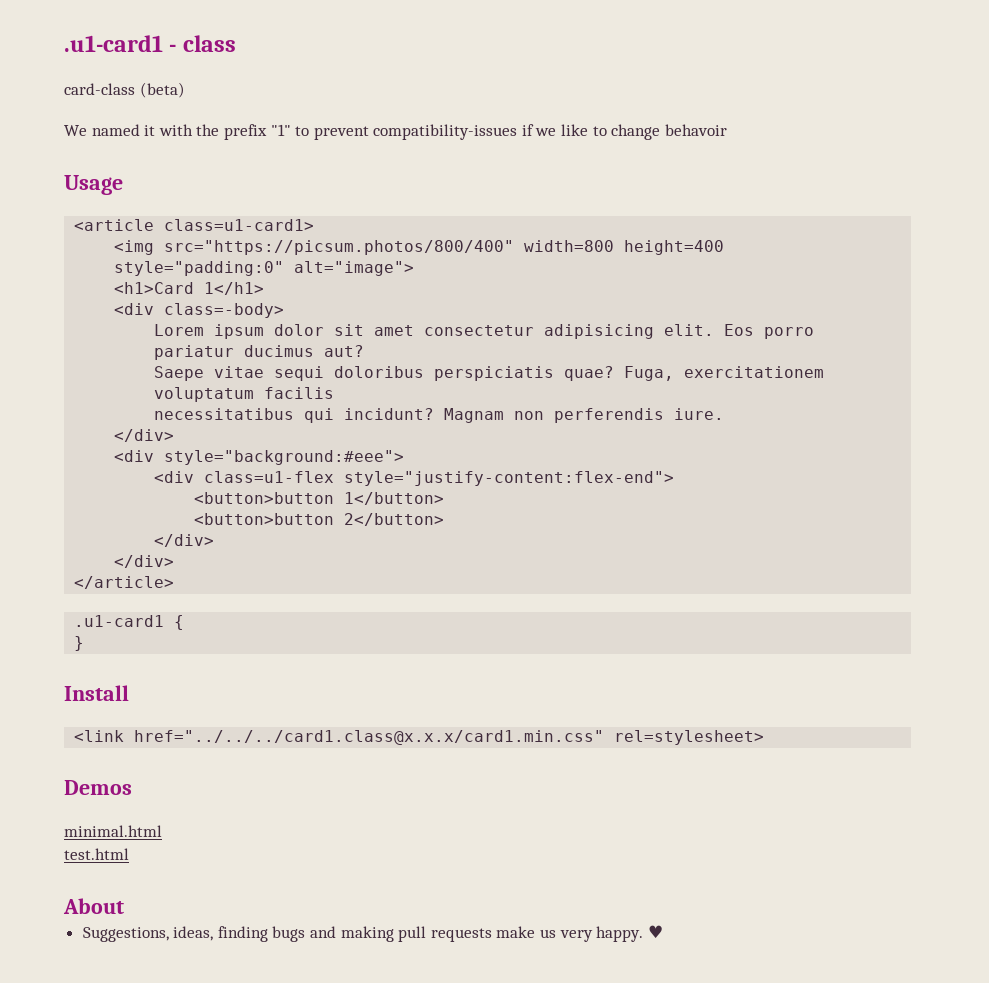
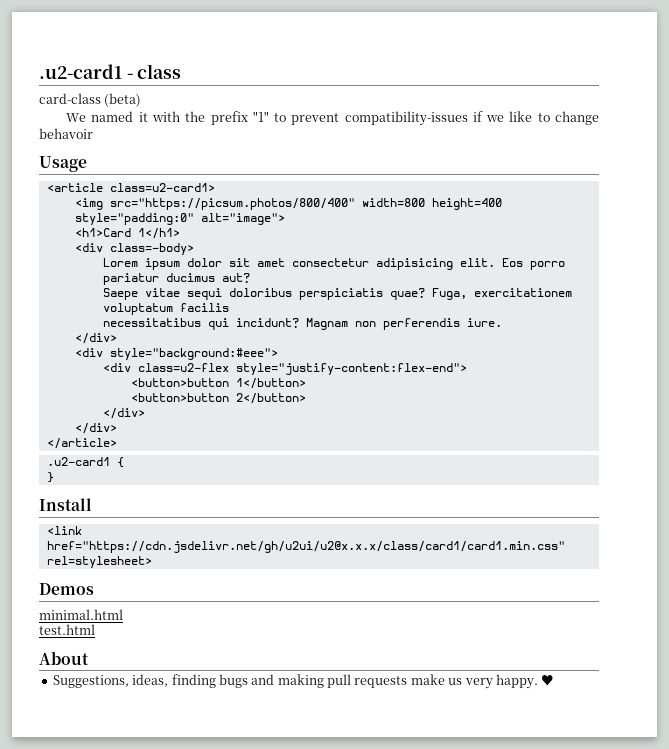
- .u1-card1 - class
+ .u2-card1 - class
- <article class=u1-card1>
+ <article class=u2-card1>
- <div class=u1-flex style="justify-content:flex-end">
+ <div class=u2-flex style="justify-content:flex-end">
- .u1-card1 {
+ .u2-card1 {
- <link href="../../../card1.class@x.x.x/card1.min.css" rel=stylesheet>
+ <link href="https://cdn.jsdelivr.net/gh/u2ui/u2@x.x.x/class/card1/card1.min.css" rel=stylesheet>

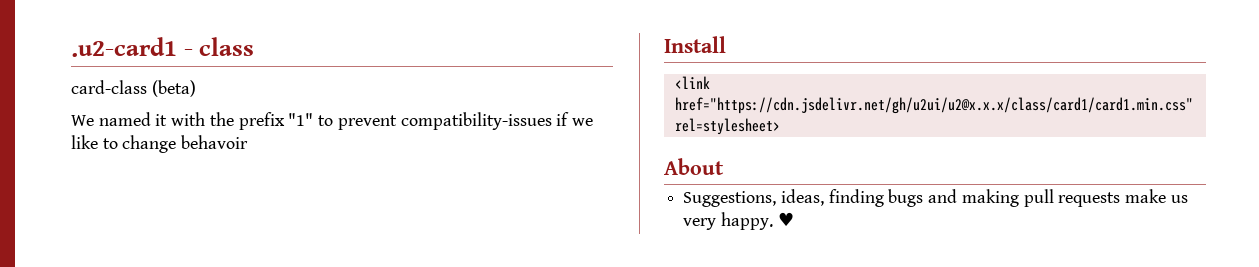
- Usage
- <article class=u2-card1>
- <img src="https://picsum.photos/800/400" width=800 height=400 style="padding:0" alt="image">
- <h1>Card 1</h1>
- <div class=-body>
- Lorem ipsum dolor sit amet consectetur adipisicing elit. Eos porro pariatur ducimus aut?
- Saepe vitae sequi doloribus perspiciatis quae? Fuga, exercitationem voluptatum facilis
- necessitatibus qui incidunt? Magnam non perferendis iure.
- </div>
- <div style="background:#eee">
- <div class=u2-flex style="justify-content:flex-end">
- <button>button 1</button>
- <button>button 2</button>
- </div>
- </div>
- </article>
- .u2-card1 {
- }
- Demos
- minimal.html
- test.html

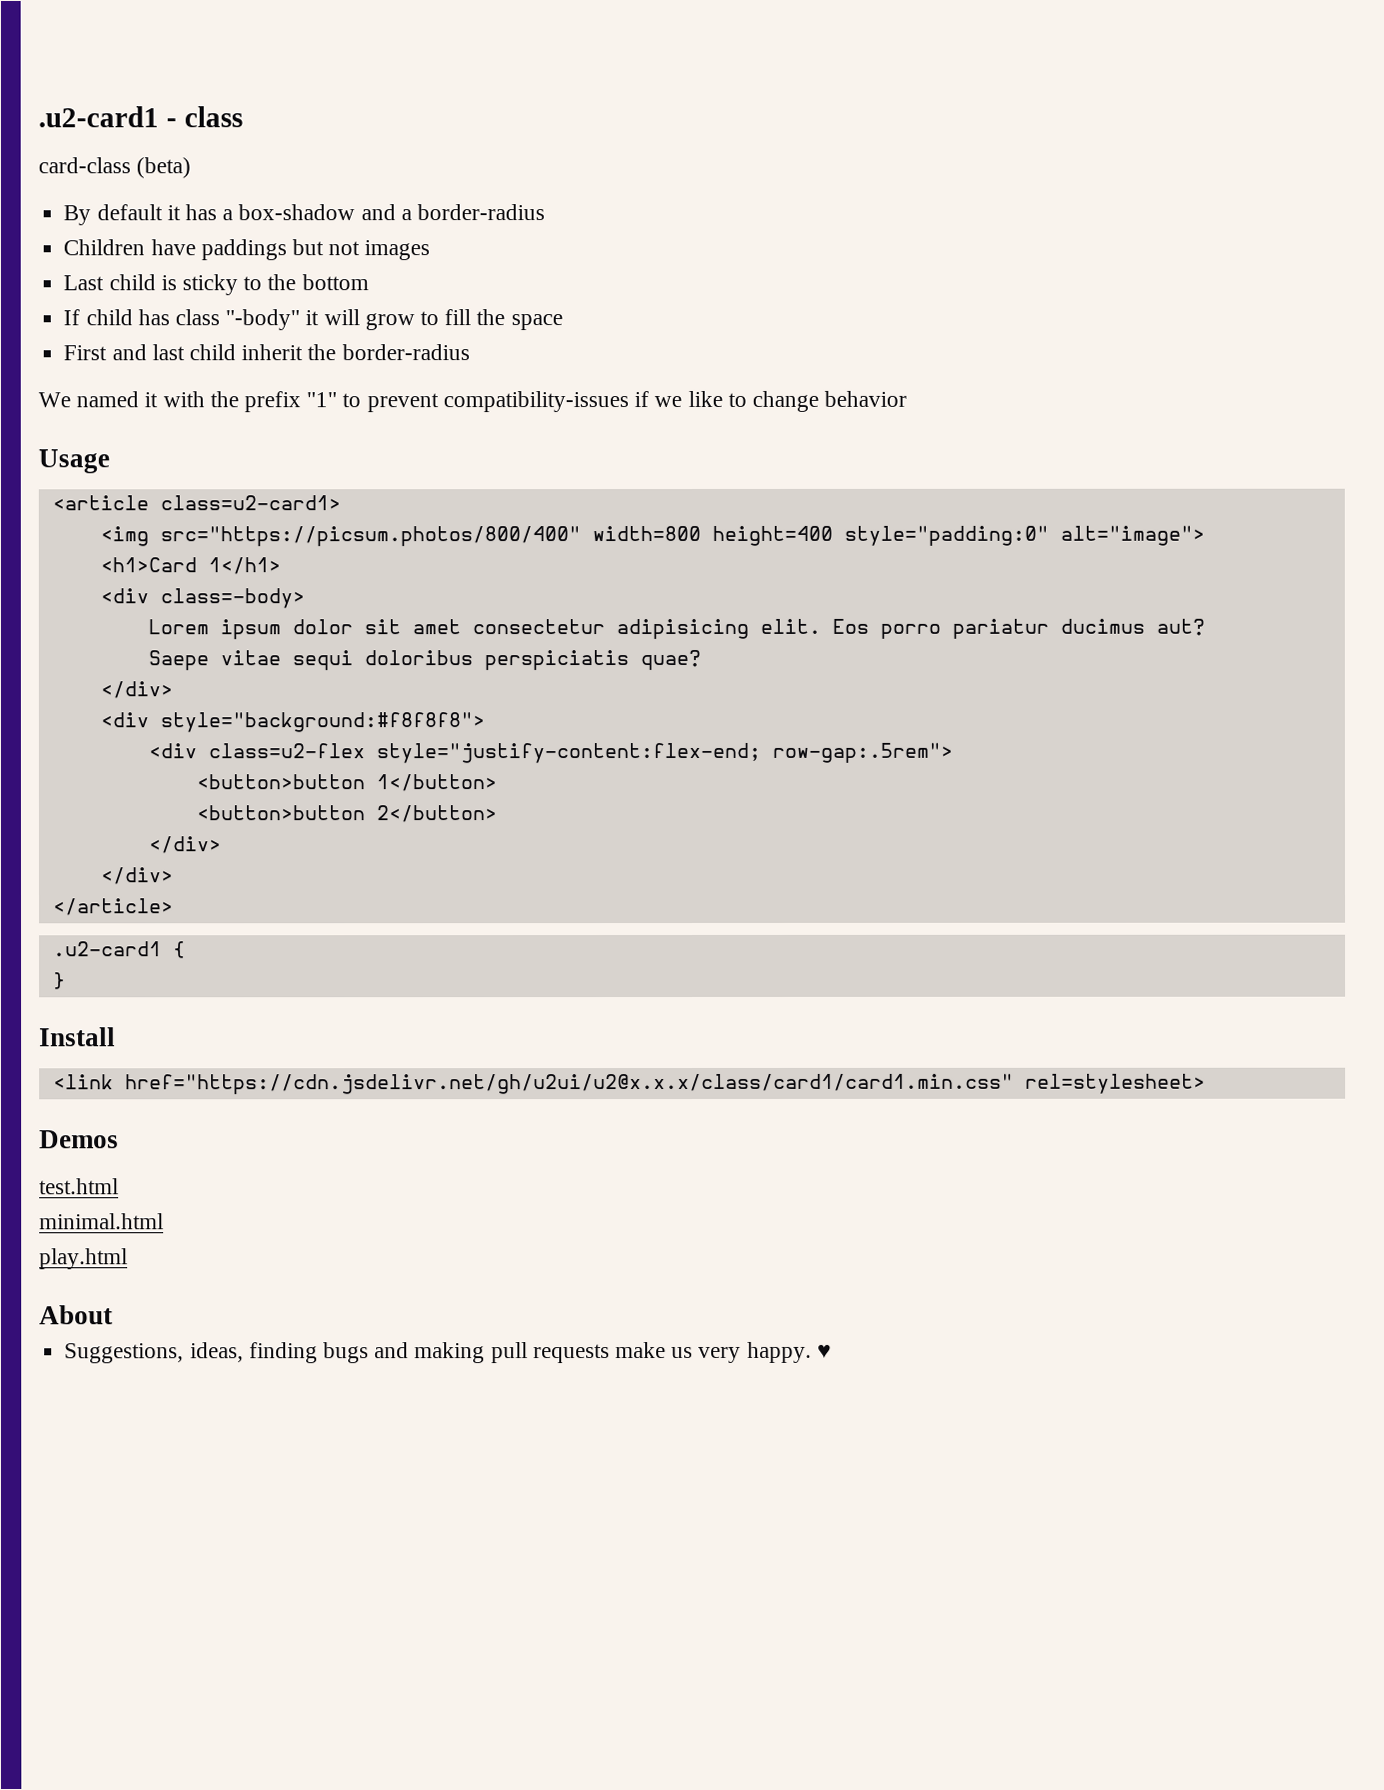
+ By default it has a box-shadow and a border-radius
+ Children have paddings but not images
+ Last child is sticky to the bottom
+ If child has class "-body" it will grow to fill the space
+ First and last child inherit the border-radius
- We named it with the prefix "1" to prevent compatibility-issues if we like to change behavoir
+ We named it with the prefix "1" to prevent compatibility-issues if we like to change behavior
+ Usage
+ <article class=u2-card1>
+ <img src="https://picsum.photos/800/400" width=800 height=400 style="padding:0" alt="image">
+ <h1>Card 1</h1>
+ <div class=-body>
+ Lorem ipsum dolor sit amet consectetur adipisicing elit. Eos porro pariatur ducimus aut?
+ Saepe vitae sequi doloribus perspiciatis quae?
+ </div>
+ <div style="background:#f8f8f8">
+ <div class=u2-flex style="justify-content:flex-end; row-gap:.5rem">
+ <button>button 1</button>
+ <button>button 2</button>
+ </div>
+ </div>
+ </article>
+ .u2-card1 {
+ }
+ Demos
+ test.html
+ minimal.html
+ play.html

